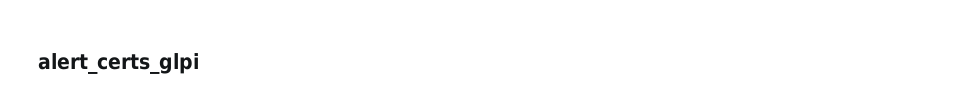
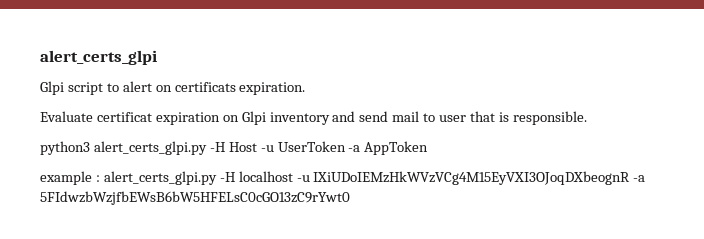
+ Glpi script to alert on certificats expiration.
+ Evaluate certificat expiration on Glpi inventory and send mail to user that is responsible.
+ python3 alert_certs_glpi.py -H Host -u UserToken -a AppToken
+ example : alert_certs_glpi.py -H localhost -u IXiUDoIEMzHkWVzVCg4M15EyVXI3OJoqDXbeognR -a 5FIdwzbWzjfbEWsB6bW5HFELsC0cGO13zC9rYwt0

